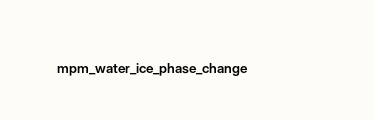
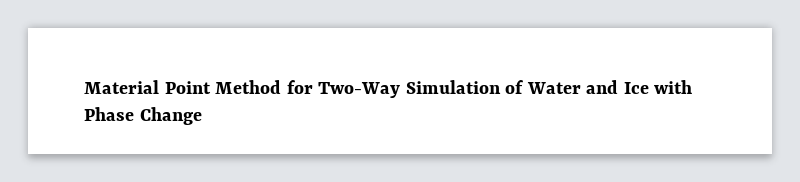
- mpm_water_ice_phase_change
+ Material Point Method for Two-Way Simulation of Water and Ice with Phase Change

